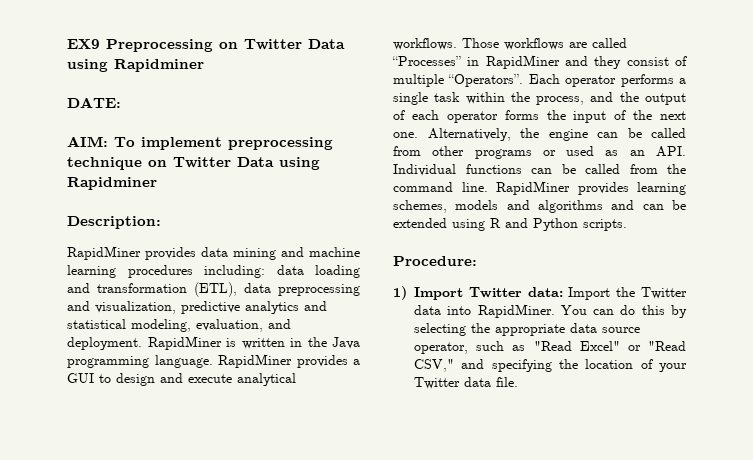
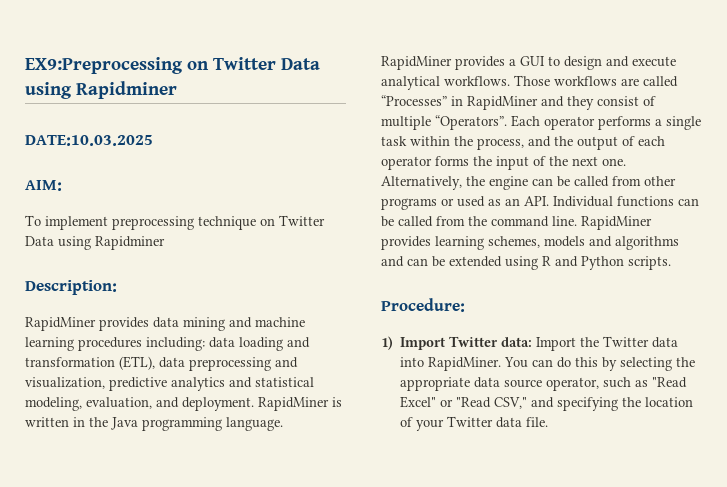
- EX9 Preprocessing on Twitter Data using Rapidminer
- DATE:
+ EX9:Preprocessing on Twitter Data using Rapidminer
+ DATE:10.03.2025
- AIM: To implement preprocessing technique on Twitter Data using Rapidminer
+ AIM:
+ To implement preprocessing technique on Twitter Data using Rapidminer

